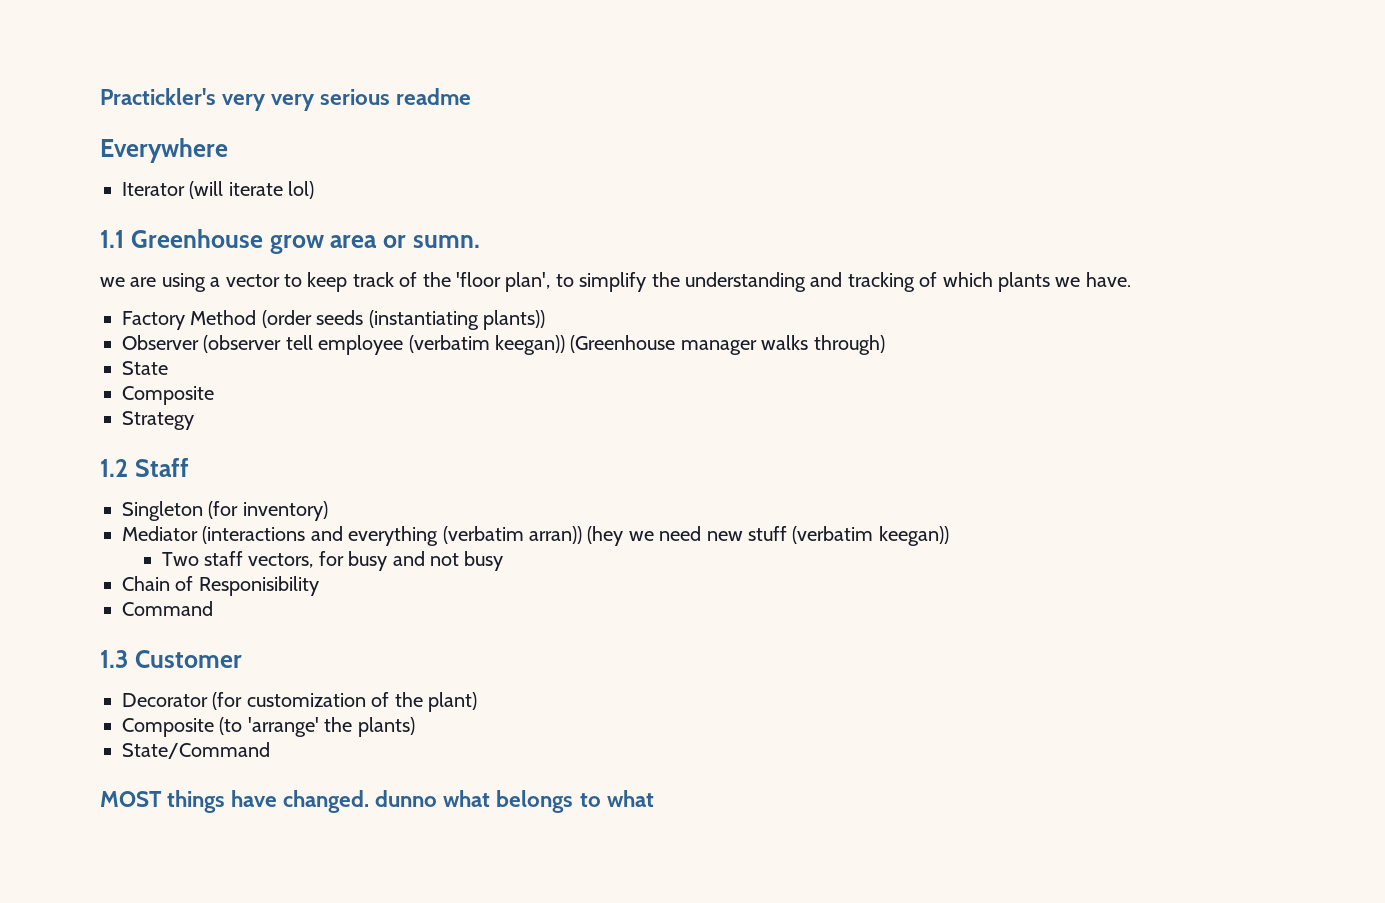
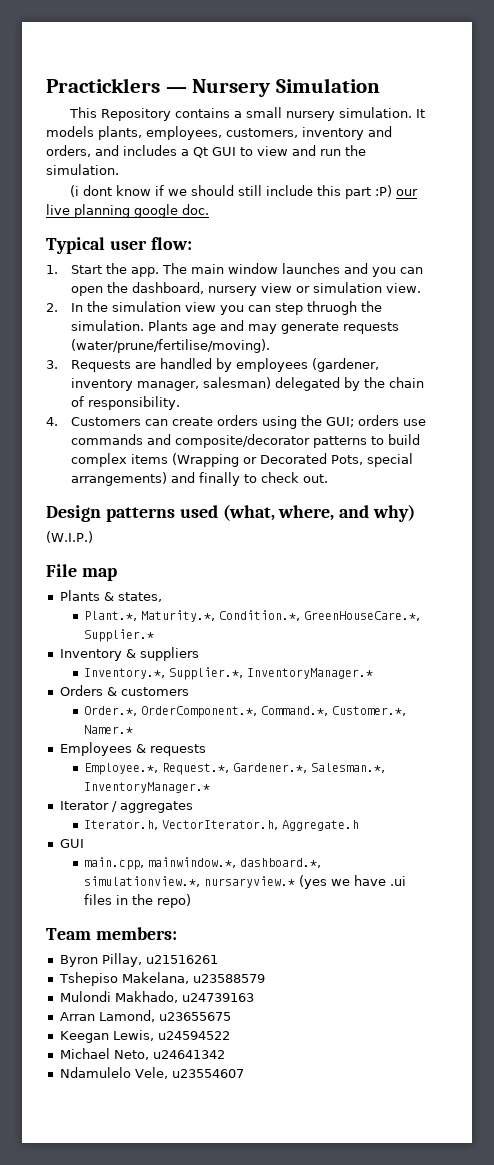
- Practickler's very very serious readme
- Everywhere
- Iterator (will iterate lol)
- 1.1 Greenhouse grow area or sumn.
- we are using a vector to keep track of the 'floor plan', to simplify the understanding and tracking of which plants we have.
- Factory Method (order seeds (instantiating plants))
- Observer (observer tell employee (verbatim keegan)) (Greenhouse manager walks through)
- State
- Composite
- Strategy
- 1.2 Staff
- Singleton (for inventory)
- Mediator (interactions and everything (verbatim arran)) (hey we need new stuff (verbatim keegan))
- Two staff vectors, for busy and not busy
- Chain of Responisibility
- Command
- 1.3 Customer
- Decorator (for customization of the plant)
- Composite (to 'arrange' the plants)
- State/Command
- MOST things have changed. dunno what belongs to what
+ Practicklers — Nursery Simulation
+ This Repository contains a small nursery simulation. It models plants, employees, customers, inventory and orders, and includes a Qt GUI to view and run the simulation.
+ (i dont know if we should still include this part :P) our live planning google doc.
+ Typical user flow:
+ 1. Start the app. The main window launches and you can open the dashboard, nursery view or simulation view.
+ 2. In the simulation view you can step thruogh the simulation. Plants age and may generate requests (water/prune/fertilise/moving).
+ 3. Requests are handled by employees (gardener, inventory manager, salesman) delegated by the chain of responsibility.
+ 4. Customers can create orders using the GUI; orders use commands and composite/decorator patterns to build complex items (Wrapping or Decorated Pots, special arrangements) and finally to check out.
+ Design patterns used (what, where, and why)
+ (W.I.P.)
+ File map
+ Plants & states,
+ Plant.*, Maturity.*, Condition.*, GreenHouseCare.*, Supplier.*
+ Inventory & suppliers
+ Inventory.*, Supplier.*, InventoryManager.*
+ Orders & customers
+ Order.*, OrderComponent.*, Command.*, Customer.*, Namer.*
+ Employees & requests
+ Employee.*, Request.*, Gardener.*, Salesman.*, InventoryManager.*
+ Iterator / aggregates
+ Iterator.h, VectorIterator.h, Aggregate.h
+ GUI
+ main.cpp, mainwindow.*, dashboard.*, simulationview.*, nursaryview.* (yes we have .ui files in the repo)
+ Team members:
+ Byron Pillay, u21516261
+ Tshepiso Makelana, u23588579
+ Mulondi Makhado, u24739163
+ Arran Lamond, u23655675
+ Keegan Lewis, u24594522
+ Michael Neto, u24641342
+ Ndamulelo Vele, u23554607

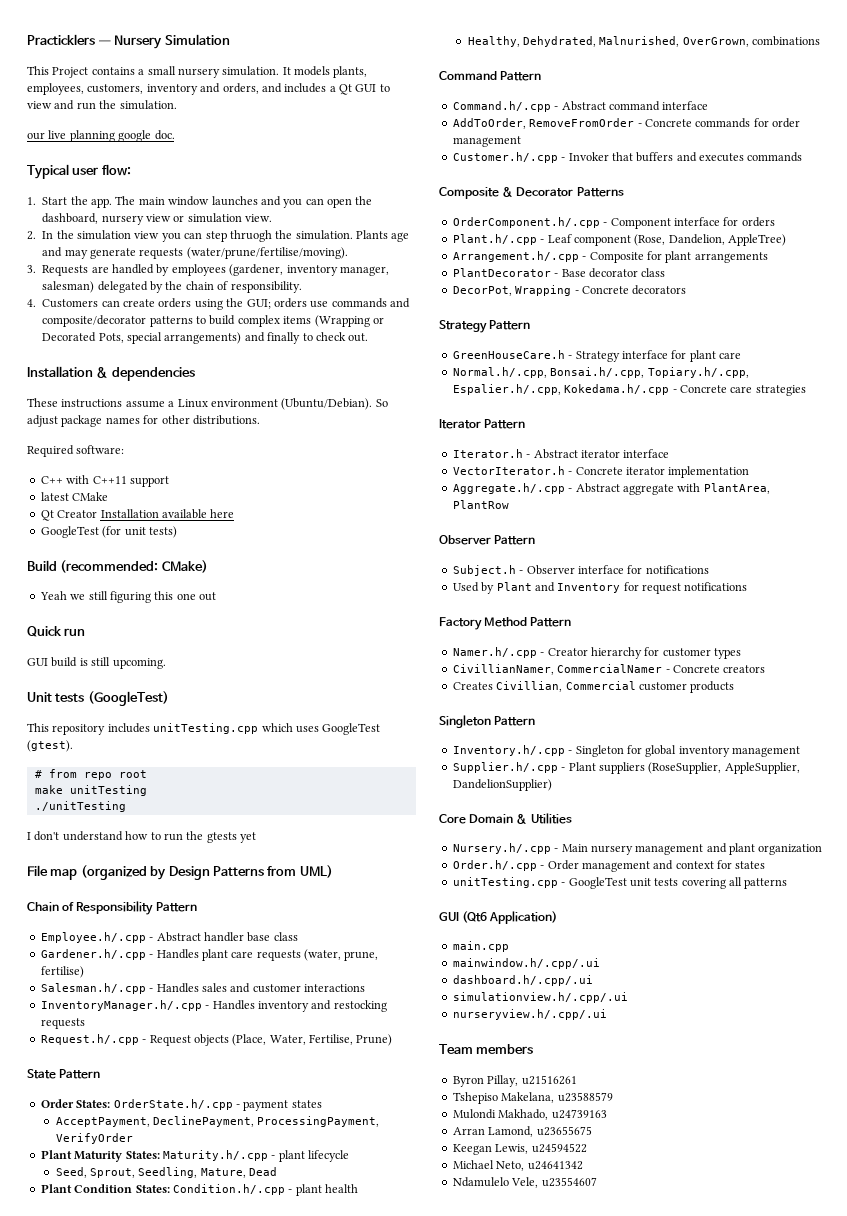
- This Repository contains a small nursery simulation.
+ This Project contains a small nursery simulation.
- (i dont know if we should still include this part :P) our live planning google doc.
+ our live planning google doc.
- Design patterns used (what, where, and why)
- (W.I.P.)
- File map
- Plants & states,
- Plant.*, Maturity.*, Condition.*, GreenHouseCare.*, Supplier.*
- Inventory & suppliers
- Inventory.*, Supplier.*, InventoryManager.*
- Orders & customers
- Order.*, OrderComponent.*, Command.*, Customer.*, Namer.*
- Employees & requests
- Employee.*, Request.*, Gardener.*, Salesman.*, InventoryManager.*
- Iterator / aggregates
- Iterator.h, VectorIterator.h, Aggregate.h
- GUI
- main.cpp, mainwindow.*, dashboard.*, simulationview.*, nursaryview.* (yes we have .ui files in the repo)
+ Installation & dependencies
+ These instructions assume a Linux environment (Ubuntu/Debian). So adjust package names for other distributions.
+ Required software:
+ C++ with C++11 support
+ latest CMake
+ Qt Creator Installation available here
+ GoogleTest (for unit tests)
+ Build (recommended: CMake)
+ Yeah we still figuring this one out
+ Quick run
+ GUI build is still upcoming.
+ Unit tests (GoogleTest)
+ This repository includes unitTesting.cpp which uses GoogleTest (gtest).
+ # from repo root
+ make unitTesting
+ ./unitTesting
+ I don't understand how to run the gtests yet
+ File map (organized by Design Patterns from UML)
+ Chain of Responsibility Pattern
+ Employee.h/.cpp - Abstract handler base class
+ Gardener.h/.cpp - Handles plant care requests (water, prune, fertilise)
+ Salesman.h/.cpp - Handles sales and customer interactions
+ InventoryManager.h/.cpp - Handles inventory and restocking requests
+ Request.h/.cpp - Request objects (Place, Water, Fertilise, Prune)
+ State Pattern
+ Order States: OrderState.h/.cpp - payment states
+ AcceptPayment, DeclinePayment, ProcessingPayment, VerifyOrder
+ Plant Maturity States: Maturity.h/.cpp - plant lifecycle
+ Seed, Sprout, Seedling, Mature, Dead
+ Plant Condition States: Condition.h/.cpp - plant health
+ Healthy, Dehydrated, Malnurished, OverGrown, combinations
+ Command Pattern
+ Command.h/.cpp - Abstract command interface
+ AddToOrder, RemoveFromOrder - Concrete commands for order management
+ Customer.h/.cpp - Invoker that buffers and executes commands
+ Composite & Decorator Patterns
+ OrderComponent.h/.cpp - Component interface for orders
+ Plant.h/.cpp - Leaf component (Rose, Dandelion, AppleTree)
+ Arrangement.h/.cpp - Composite for plant arrangements
+ PlantDecorator - Base decorator class
+ DecorPot, Wrapping - Concrete decorators
+ Strategy Pattern
+ GreenHouseCare.h - Strategy interface for plant care
+ Normal.h/.cpp, Bonsai.h/.cpp, Topiary.h/.cpp, Espalier.h/.cpp, Kokedama.h/.cpp - Concrete care strategies
+ Iterator Pattern
+ Iterator.h - Abstract iterator interface
+ VectorIterator.h - Concrete iterator implementation
+ Aggregate.h/.cpp - Abstract aggregate with PlantArea, PlantRow
+ Observer Pattern
+ Subject.h - Observer interface for notifications
+ Used by Plant and Inventory for request notifications
+ Factory Method Pattern
+ Namer.h/.cpp - Creator hierarchy for customer types
+ CivillianNamer, CommercialNamer - Concrete creators
+ Creates Civillian, Commercial customer products
+ Singleton Pattern
+ Inventory.h/.cpp - Singleton for global inventory management
+ Supplier.h/.cpp - Plant suppliers (RoseSupplier, AppleSupplier, DandelionSupplier)
+ Core Domain & Utilities
+ Nursery.h/.cpp - Main nursery management and plant organization
+ Order.h/.cpp - Order management and context for states
+ unitTesting.cpp - GoogleTest unit tests covering all patterns
+ GUI (Qt6 Application)
+ main.cpp
+ mainwindow.h/.cpp/.ui
+ dashboard.h/.cpp/.ui
+ simulationview.h/.cpp/.ui
+ nurseryview.h/.cpp/.ui
- Team members:
+ Team members

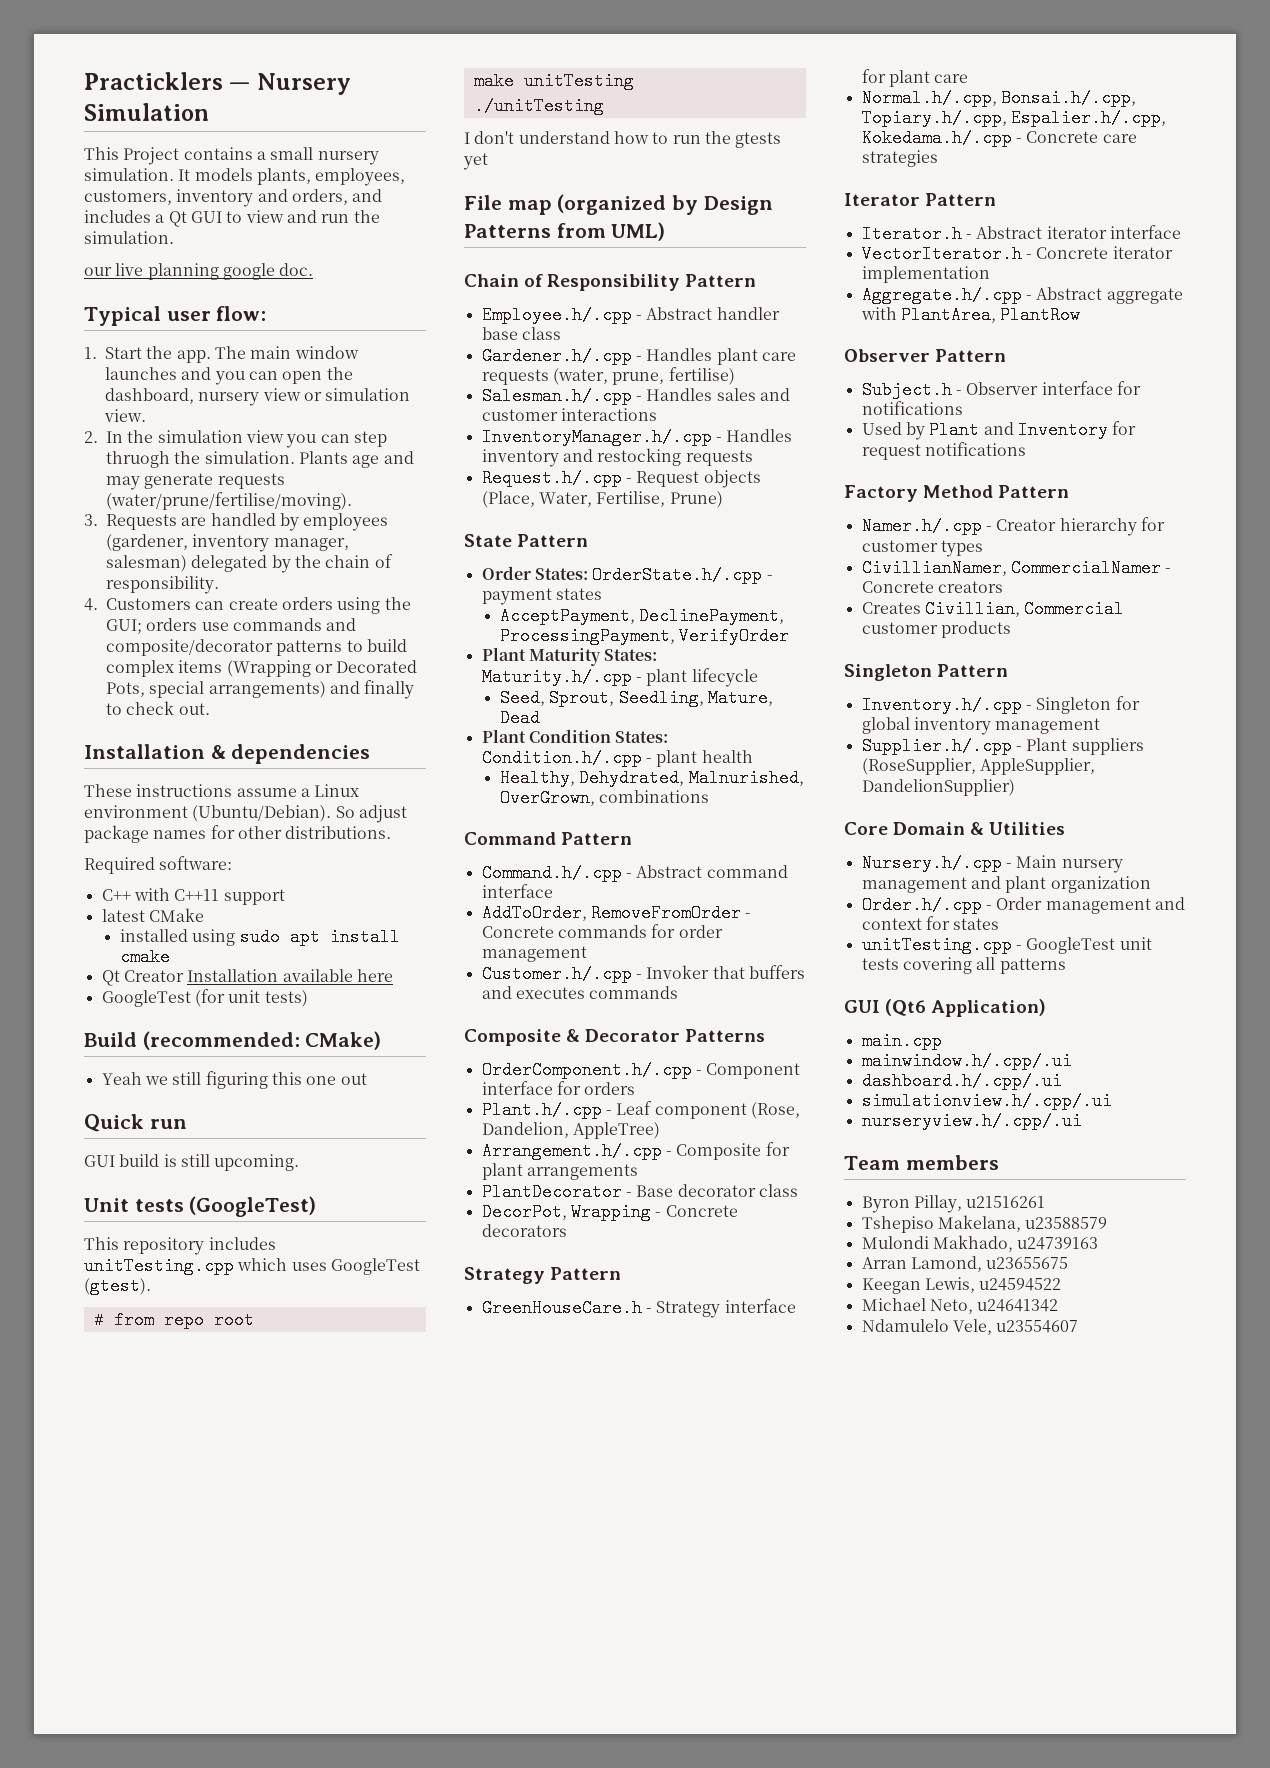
+ installed using sudo apt install cmake

